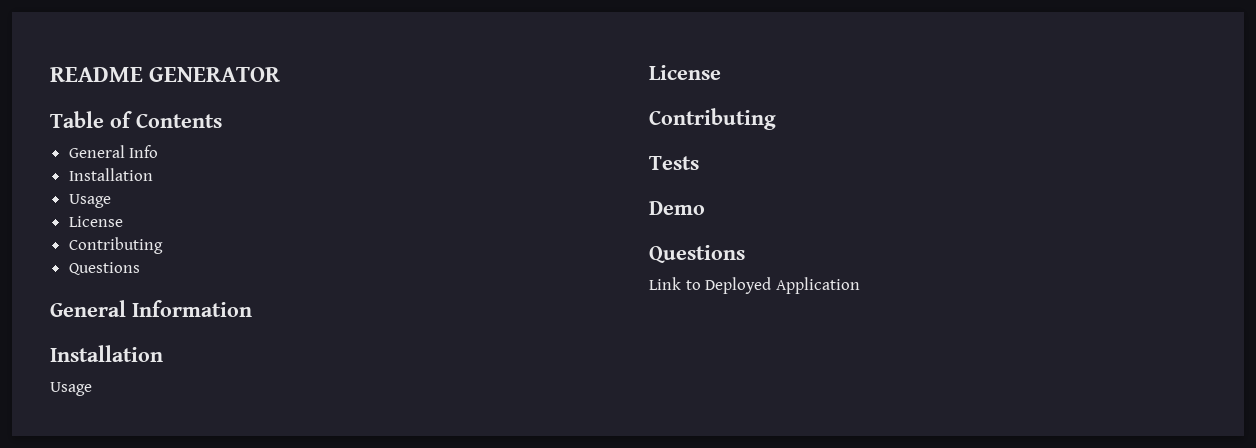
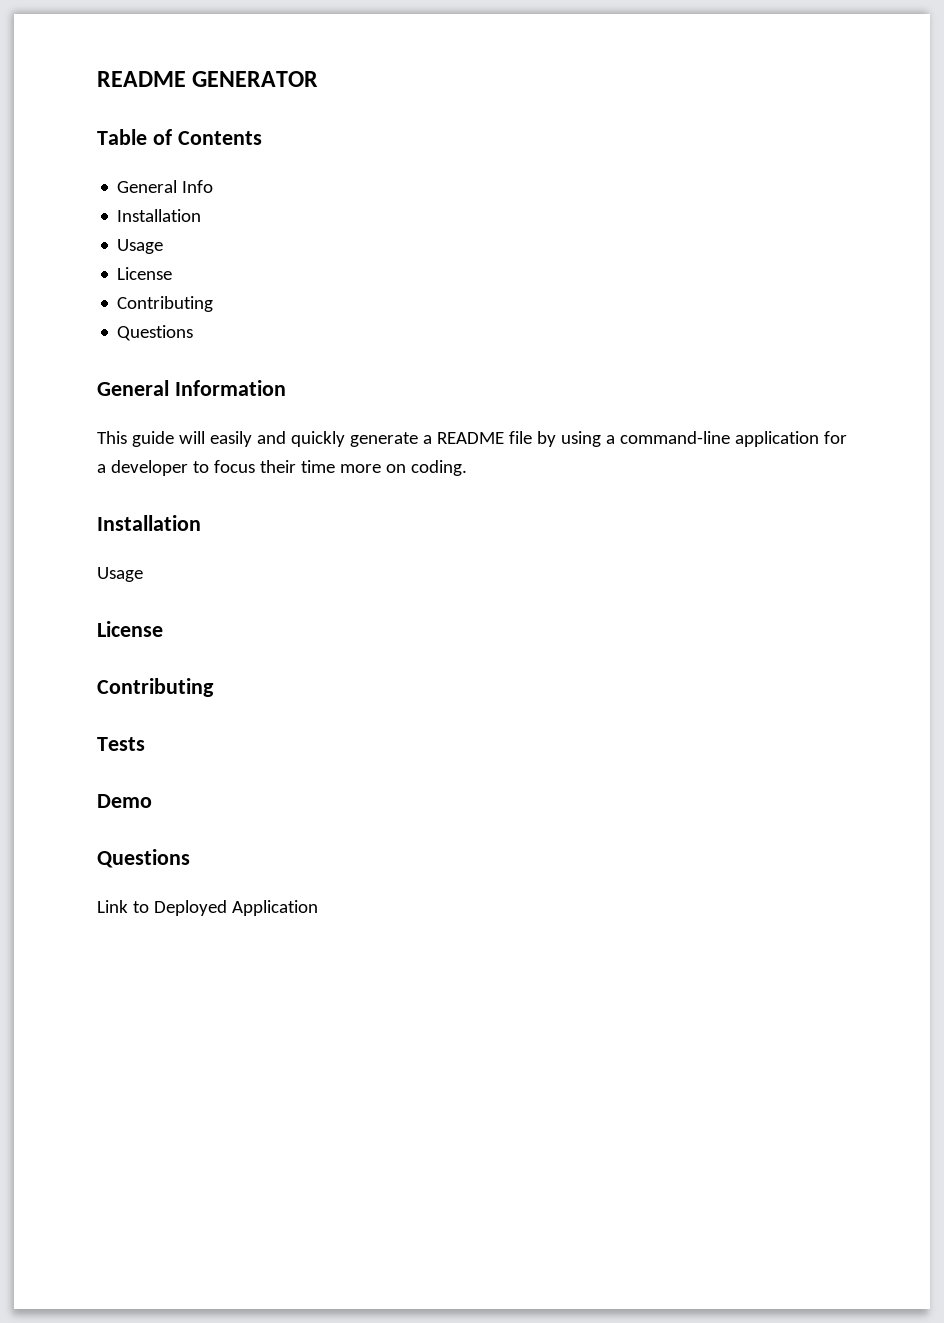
+ This guide will easily and quickly generate a README file by using a command-line application for a developer to focus their time more on coding.

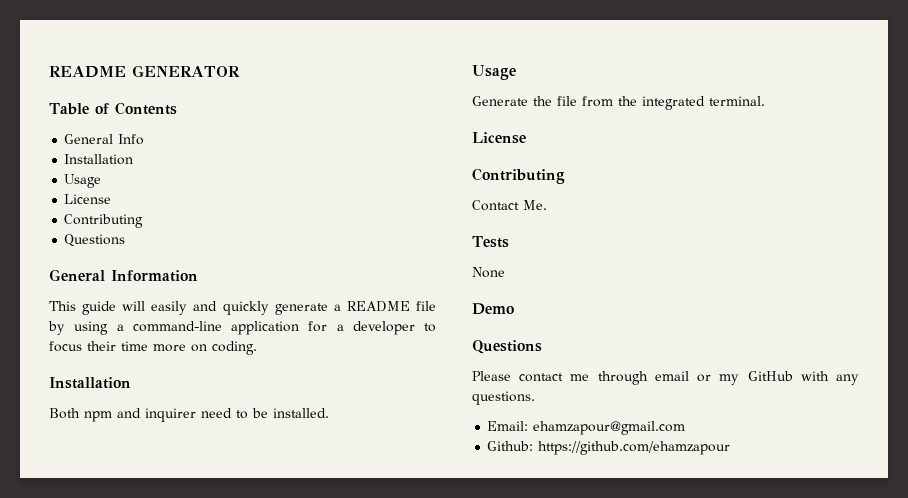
  This guide will easily and quickly generate a README file by using a command-line application for a developer to focus their time more on coding.
  Installation
+ Both npm and inquirer need to be installed.
  Usage
+ Generate the file from the integrated terminal.
  License
  Contributing
+ Contact Me.
+ None
- Link to Deployed Application
+ Please contact me through email or my GitHub with any questions.
+ Email: ehamzapour@gmail.com
+ Github: https://github.com/ehamzapour

